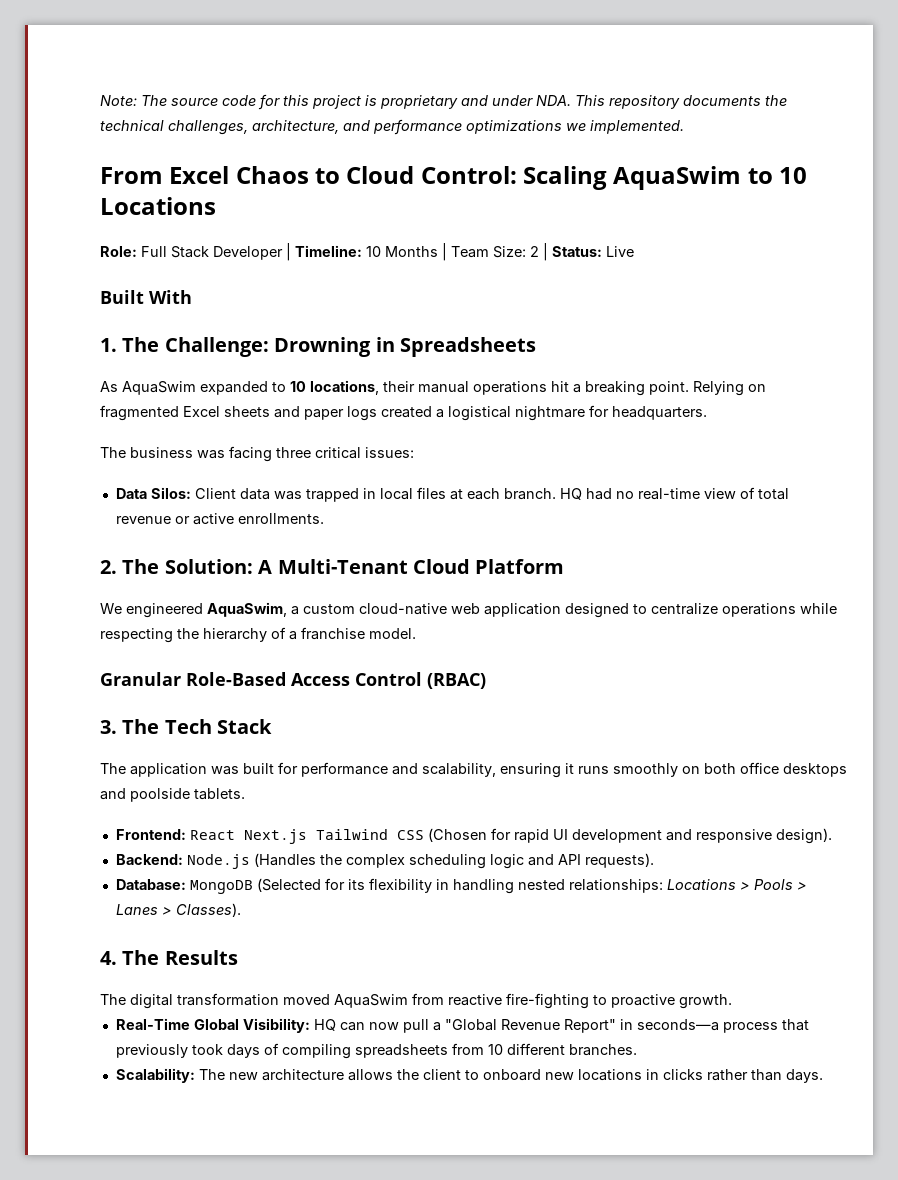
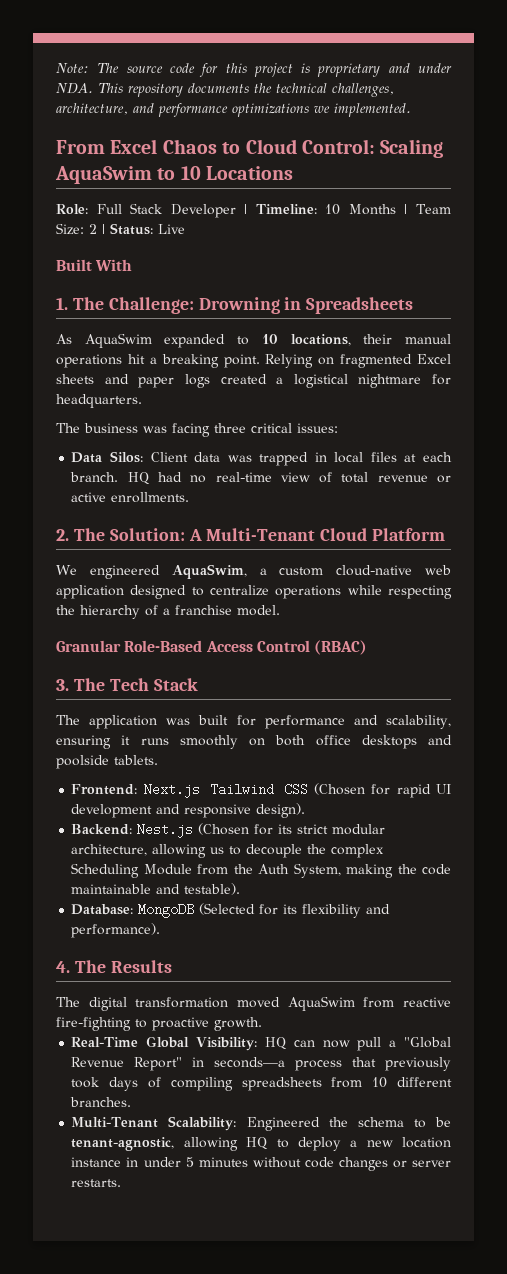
- Frontend: React Next.js Tailwind CSS (Chosen for rapid UI development and responsive design).
+ Frontend: Next.js Tailwind CSS (Chosen for rapid UI development and responsive design).
- Backend: Node.js (Handles the complex scheduling logic and API requests).
+ Backend: Nest.js (Chosen for its strict modular architecture, allowing us to decouple the complex Scheduling Module from the Auth System, making the code maintainable and testable).
- Database: MongoDB (Selected for its flexibility in handling nested relationships: Locations > Pools > Lanes > Classes).
+ Database: MongoDB (Selected for its flexibility and performance).
- Scalability: The new architecture allows the client to onboard new locations in clicks rather than days.
+ Multi-Tenant Scalability: Engineered the schema to be tenant-agnostic, allowing HQ to deploy a new location instance in under 5 minutes without code changes or server restarts.

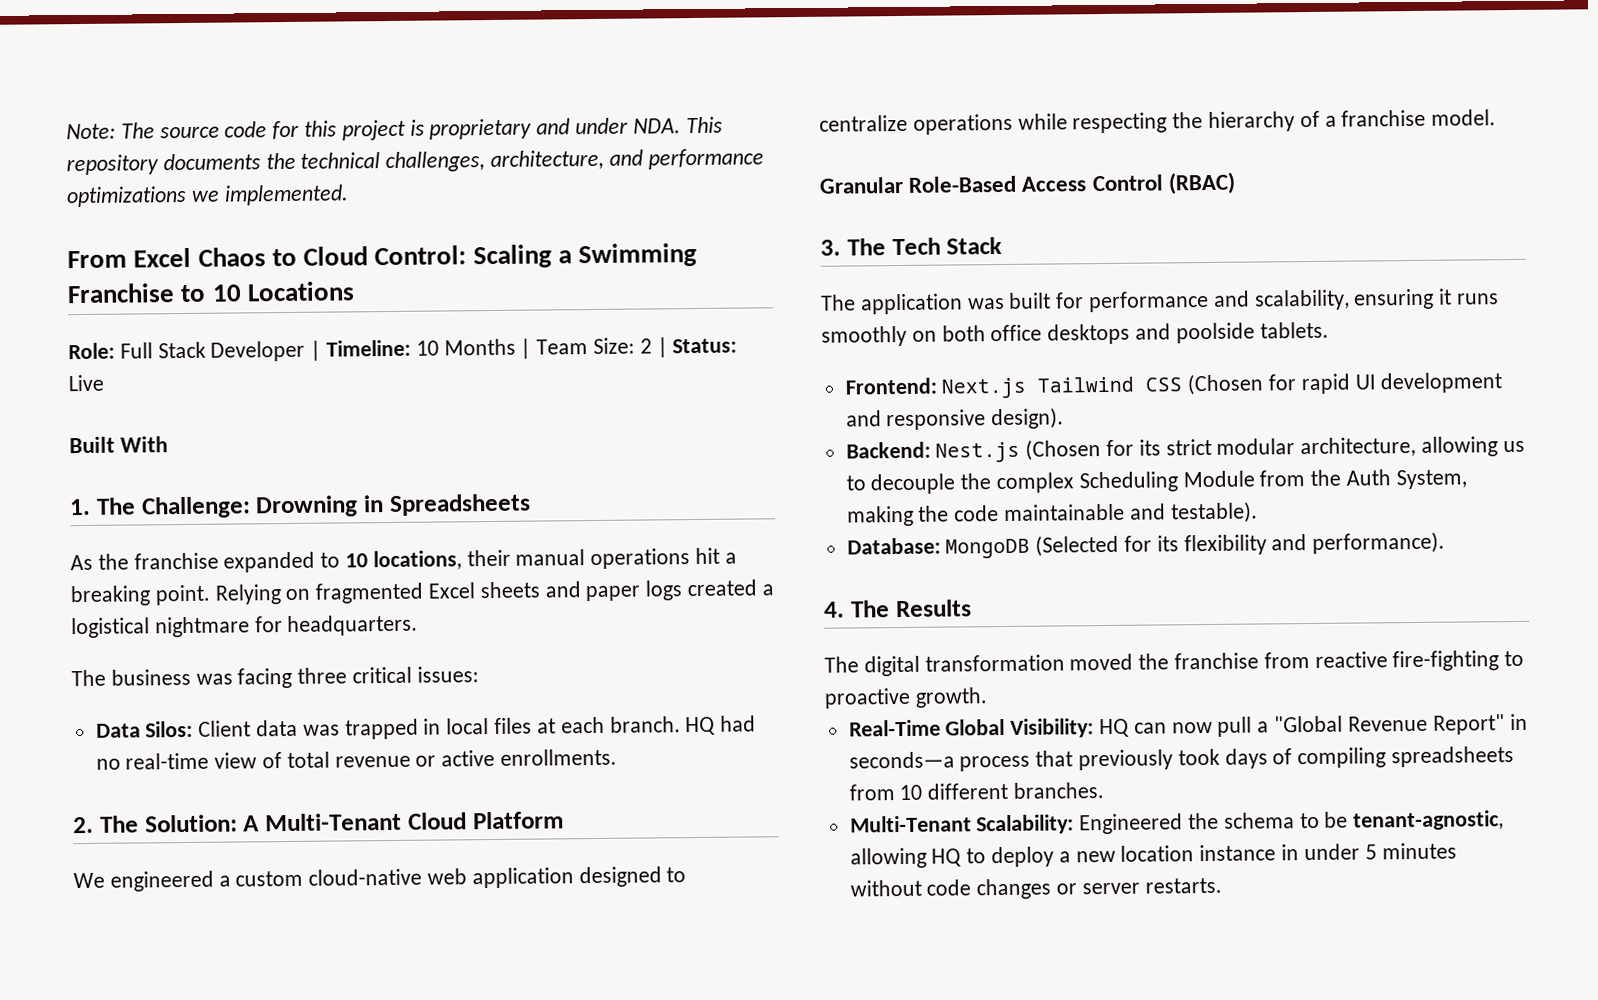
- From Excel Chaos to Cloud Control: Scaling AquaSwim to 10 Locations
+ From Excel Chaos to Cloud Control: Scaling a Swimming Franchise to 10 Locations
- As AquaSwim expanded to 10 locations, their manual operations hit a breaking point.
+ As the franchise expanded to 10 locations, their manual operations hit a breaking point.
- We engineered AquaSwim, a custom cloud-native web application designed to centralize operations while respecting the hierarchy of a franchise model.
+ We engineered a custom cloud-native web application designed to centralize operations while respecting the hierarchy of a franchise model.
- The digital transformation moved AquaSwim from reactive fire-fighting to proactive growth.
+ The digital transformation moved the franchise from reactive fire-fighting to proactive growth.

